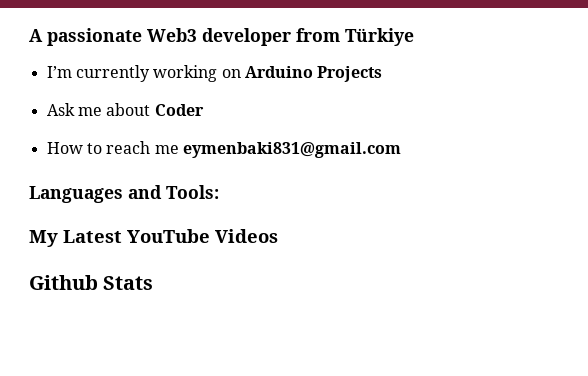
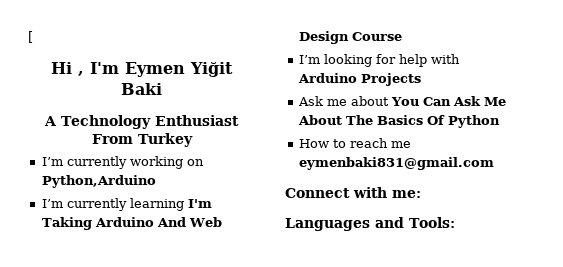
- A passionate Web3 developer from Türkiye
- I’m currently working on Arduino Projects
+ [
+ Hi , I'm Eymen Yiğit Baki
+ A Technology Enthusiast From Turkey
+ I’m currently working on Python,Arduino
+ I’m currently learning I'm Taking Arduino And Web Design Course
+ I’m looking for help with Arduino Projects
- Ask me about Coder
+ Ask me about You Can Ask Me About The Basics Of Python
+ Connect with me:
- My Latest YouTube Videos
- Github Stats

